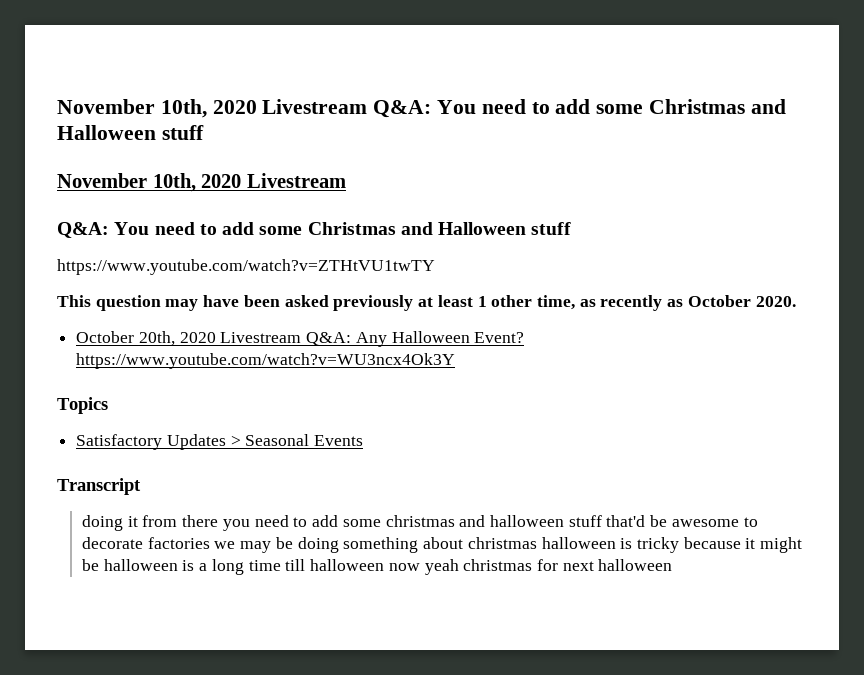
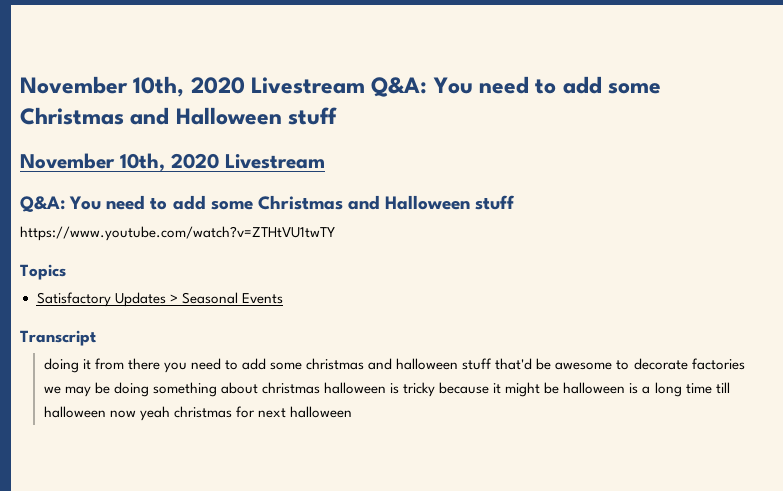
- This question may have been asked previously at least 1 other time, as recently as October 2020.
- October 20th, 2020 Livestream Q&A: Any Halloween Event? https://www.youtube.com/watch?v=WU3ncx4Ok3Y

